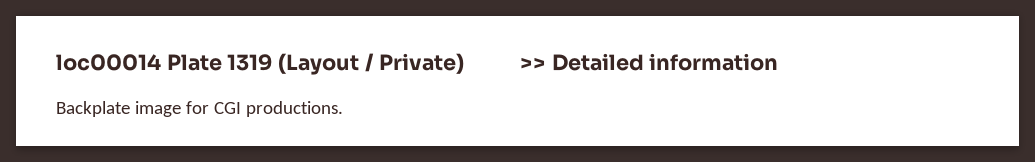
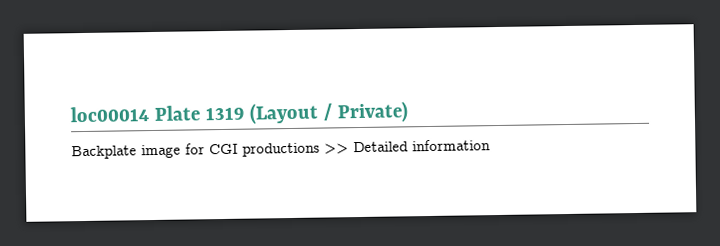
- Backplate image for CGI productions.
- >> Detailed information
+ Backplate image for CGI productions >> Detailed information

